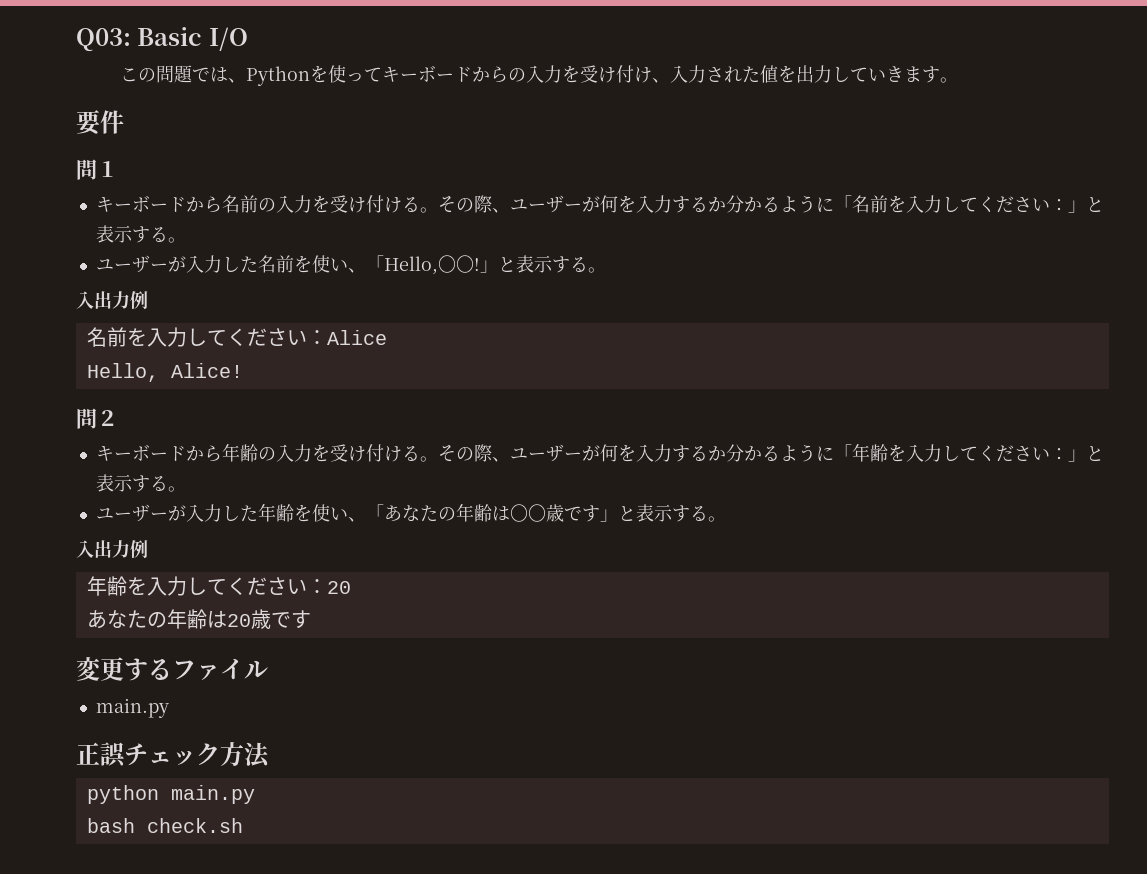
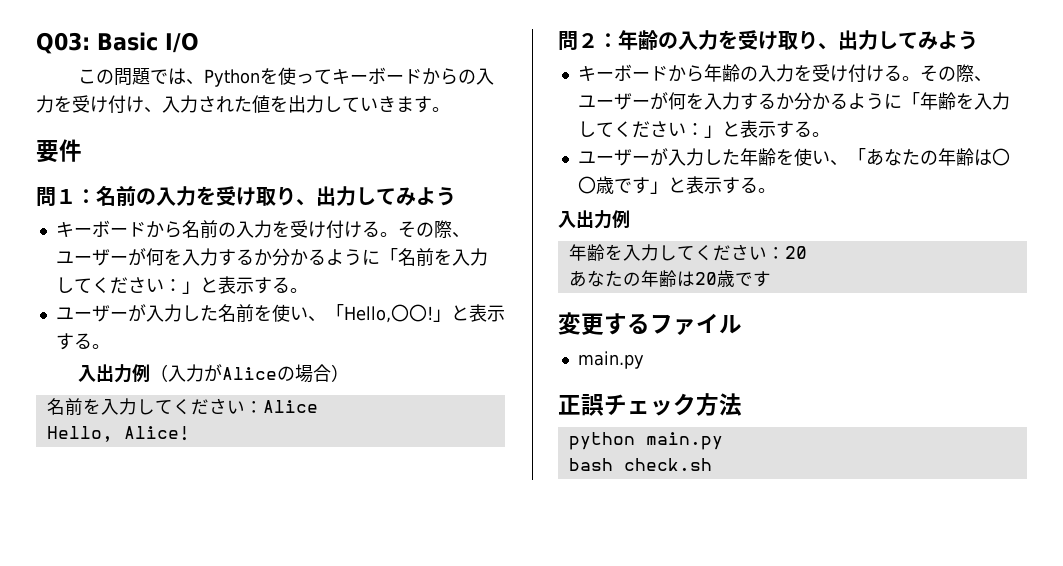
- 問１
+ 問１：名前の入力を受け取り、出力してみよう
  ユーザーが入力した名前を使い、「Hello,〇〇!」と表示する。
- 入出力例
+ 入出力例（入力がAliceの場合）
- 問２
+ 問２：年齢の入力を受け取り、出力してみよう

